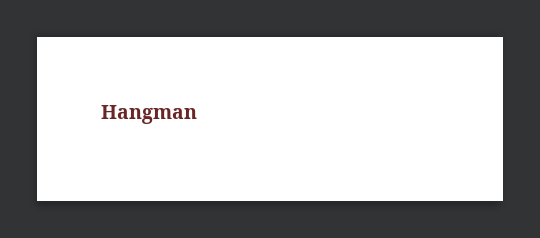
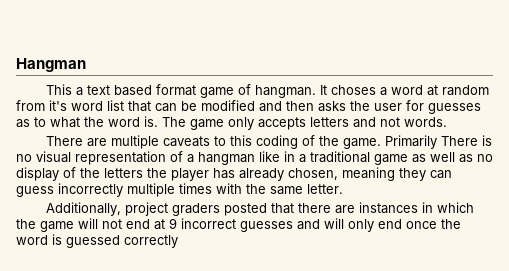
+ This a text based format game of hangman. It choses a word at random from it's word list that can be modified and then asks the user for guesses as to what the word is. The game only accepts letters and not words.
+ There are multiple caveats to this coding of the game. Primarily There is no visual representation of a hangman like in a traditional game as well as no display of the letters the player has already chosen, meaning they can guess incorrectly multiple times with the same letter.
+ Additionally, project graders posted that there are instances in which the game will not end at 9 incorrect guesses and will only end once the word is guessed correctly

